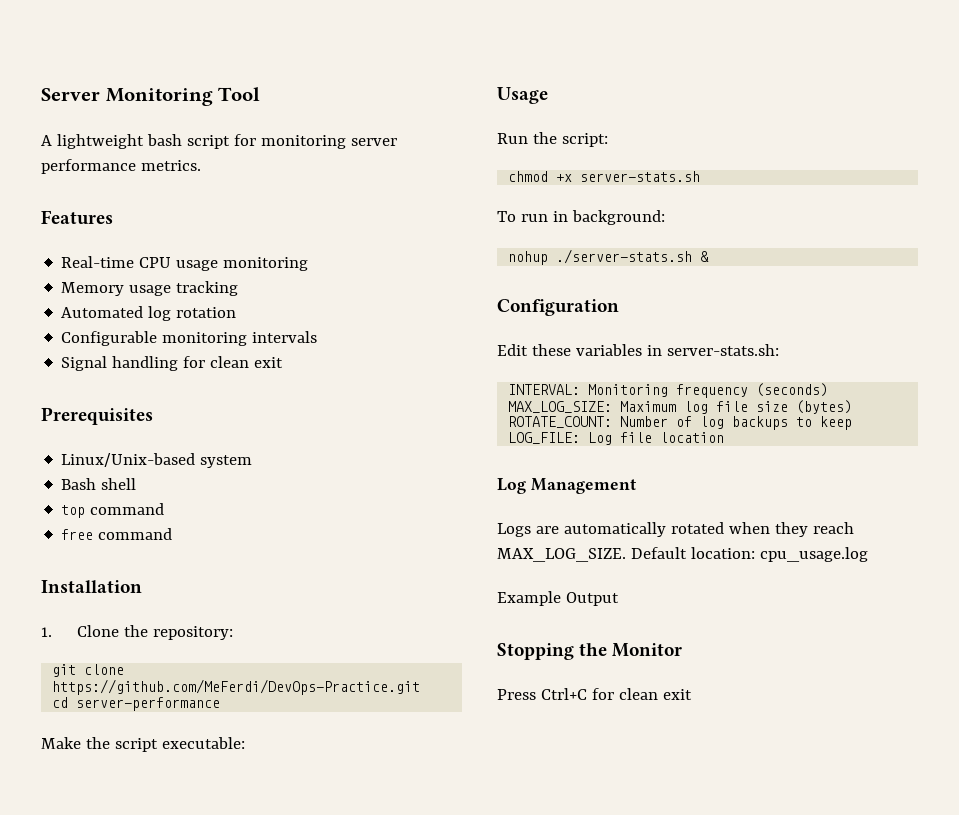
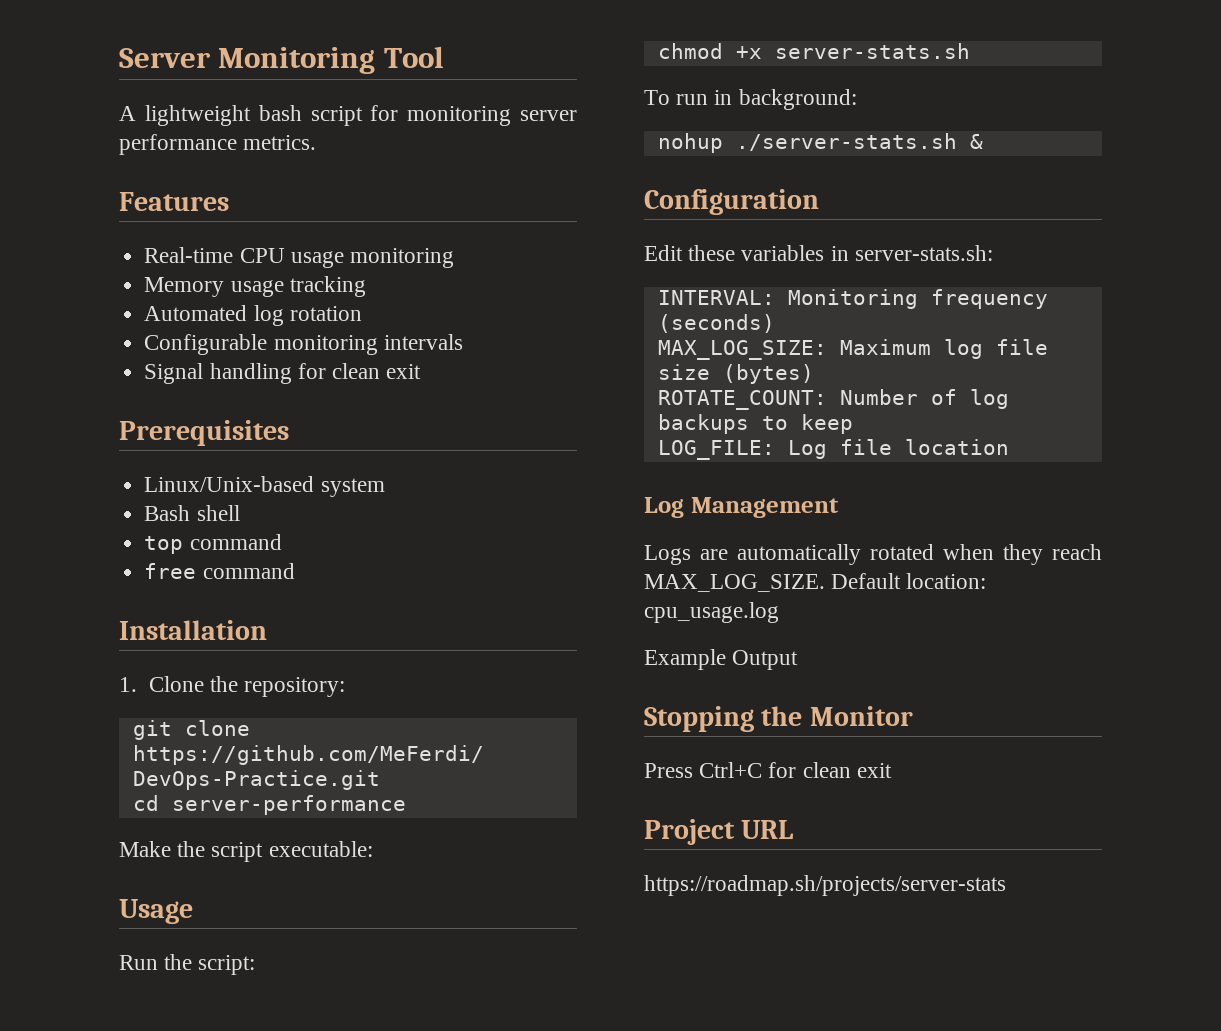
+ Project URL
+ https://roadmap.sh/projects/server-stats

